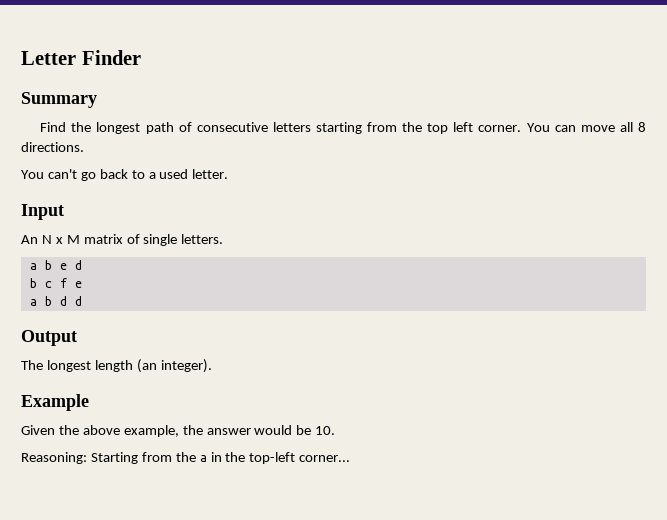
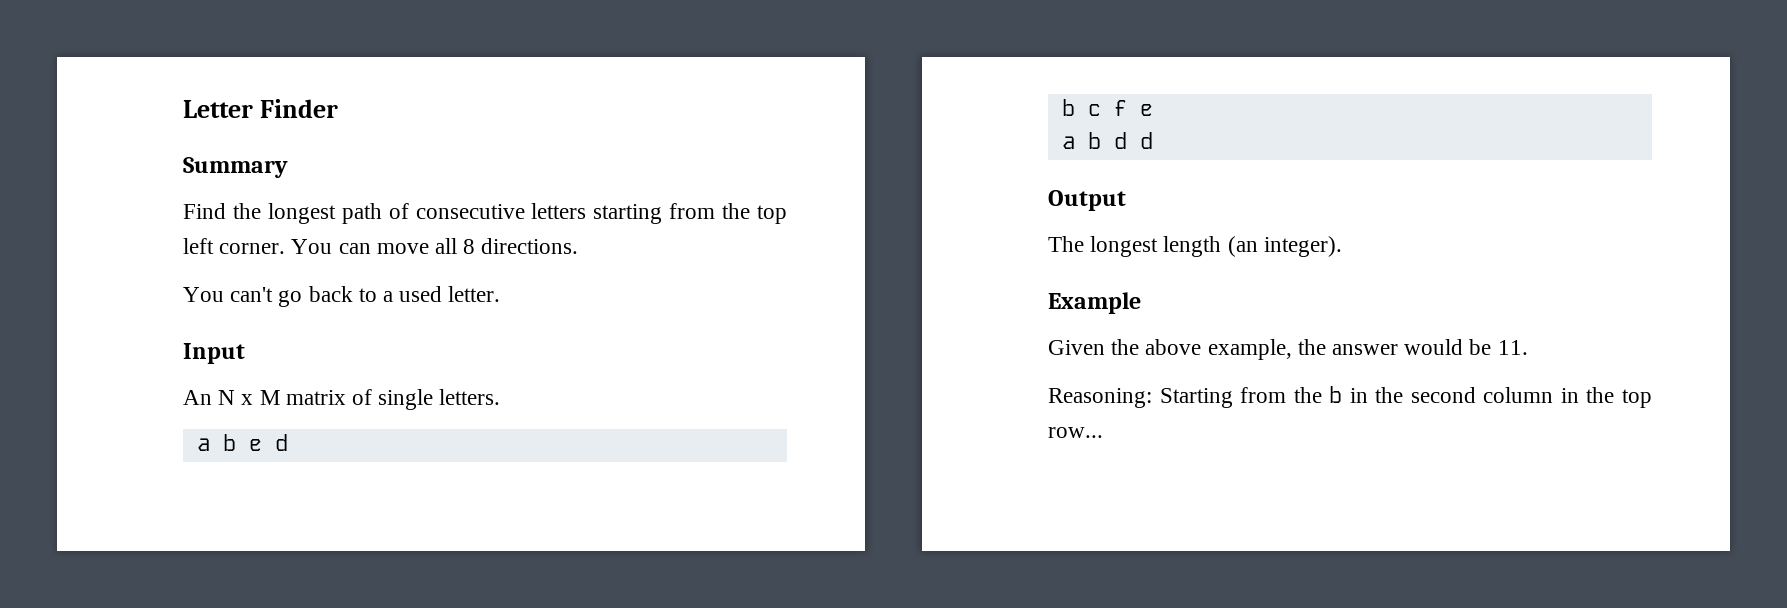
- Given the above example, the answer would be 10.
+ Given the above example, the answer would be 11.
- Reasoning: Starting from the a in the top-left corner...
+ Reasoning: Starting from the b in the second column in the top row...

